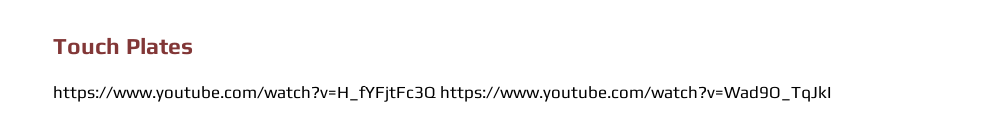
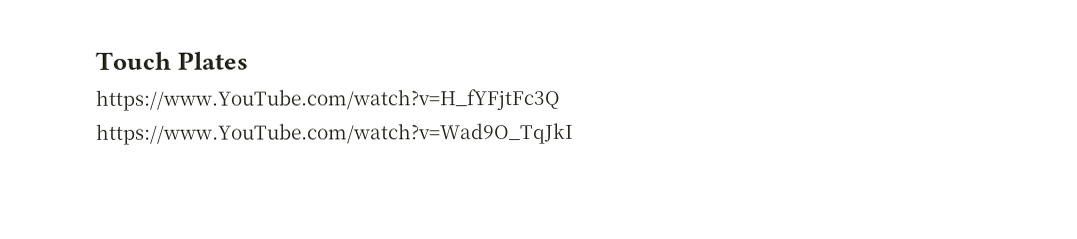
- https://www.youtube.com/watch?v=H_fYFjtFc3Q https://www.youtube.com/watch?v=Wad9O_TqJkI
+ https://www.YouTube.com/watch?v=H_fYFjtFc3Q
+ https://www.YouTube.com/watch?v=Wad9O_TqJkI

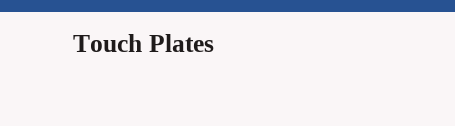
- https://www.YouTube.com/watch?v=H_fYFjtFc3Q
- https://www.YouTube.com/watch?v=Wad9O_TqJkI

